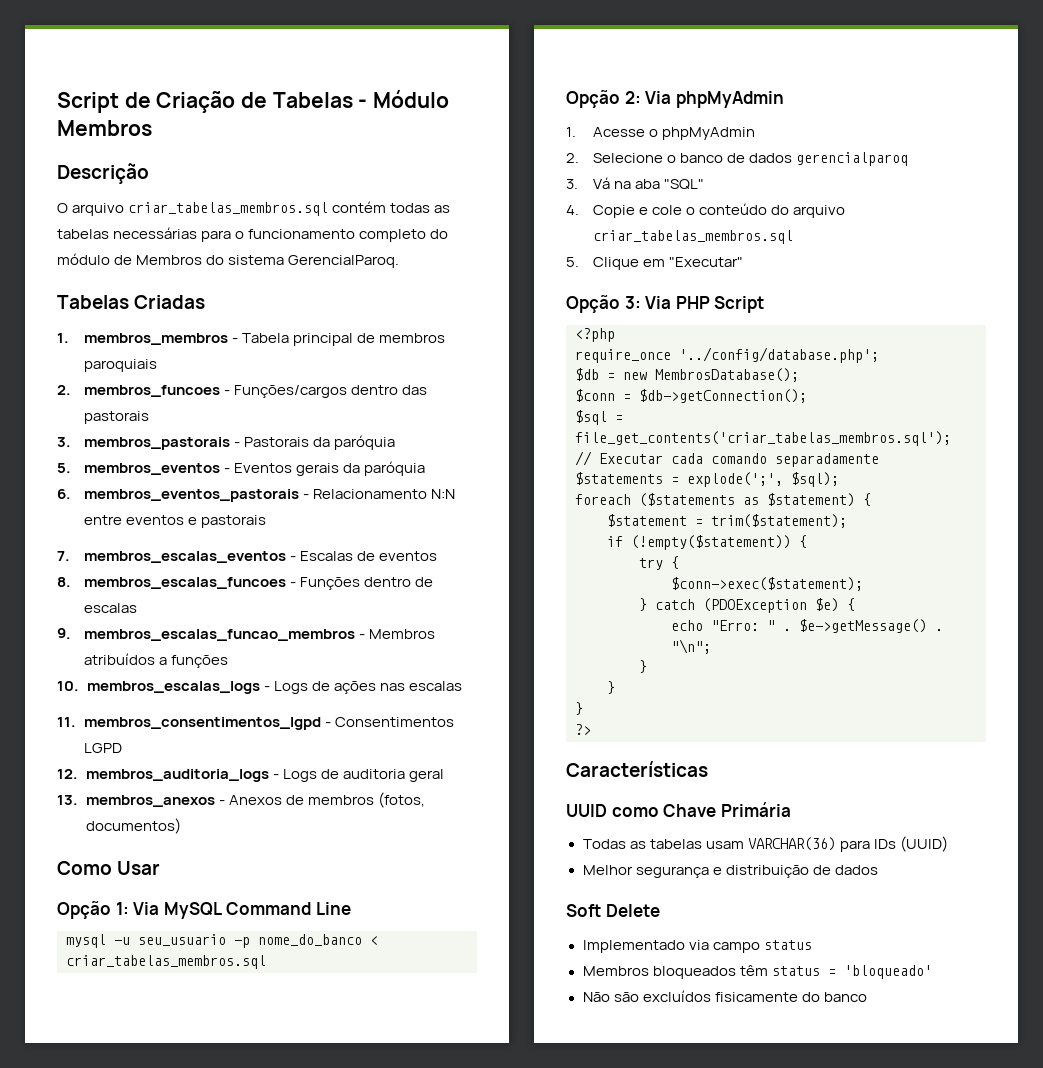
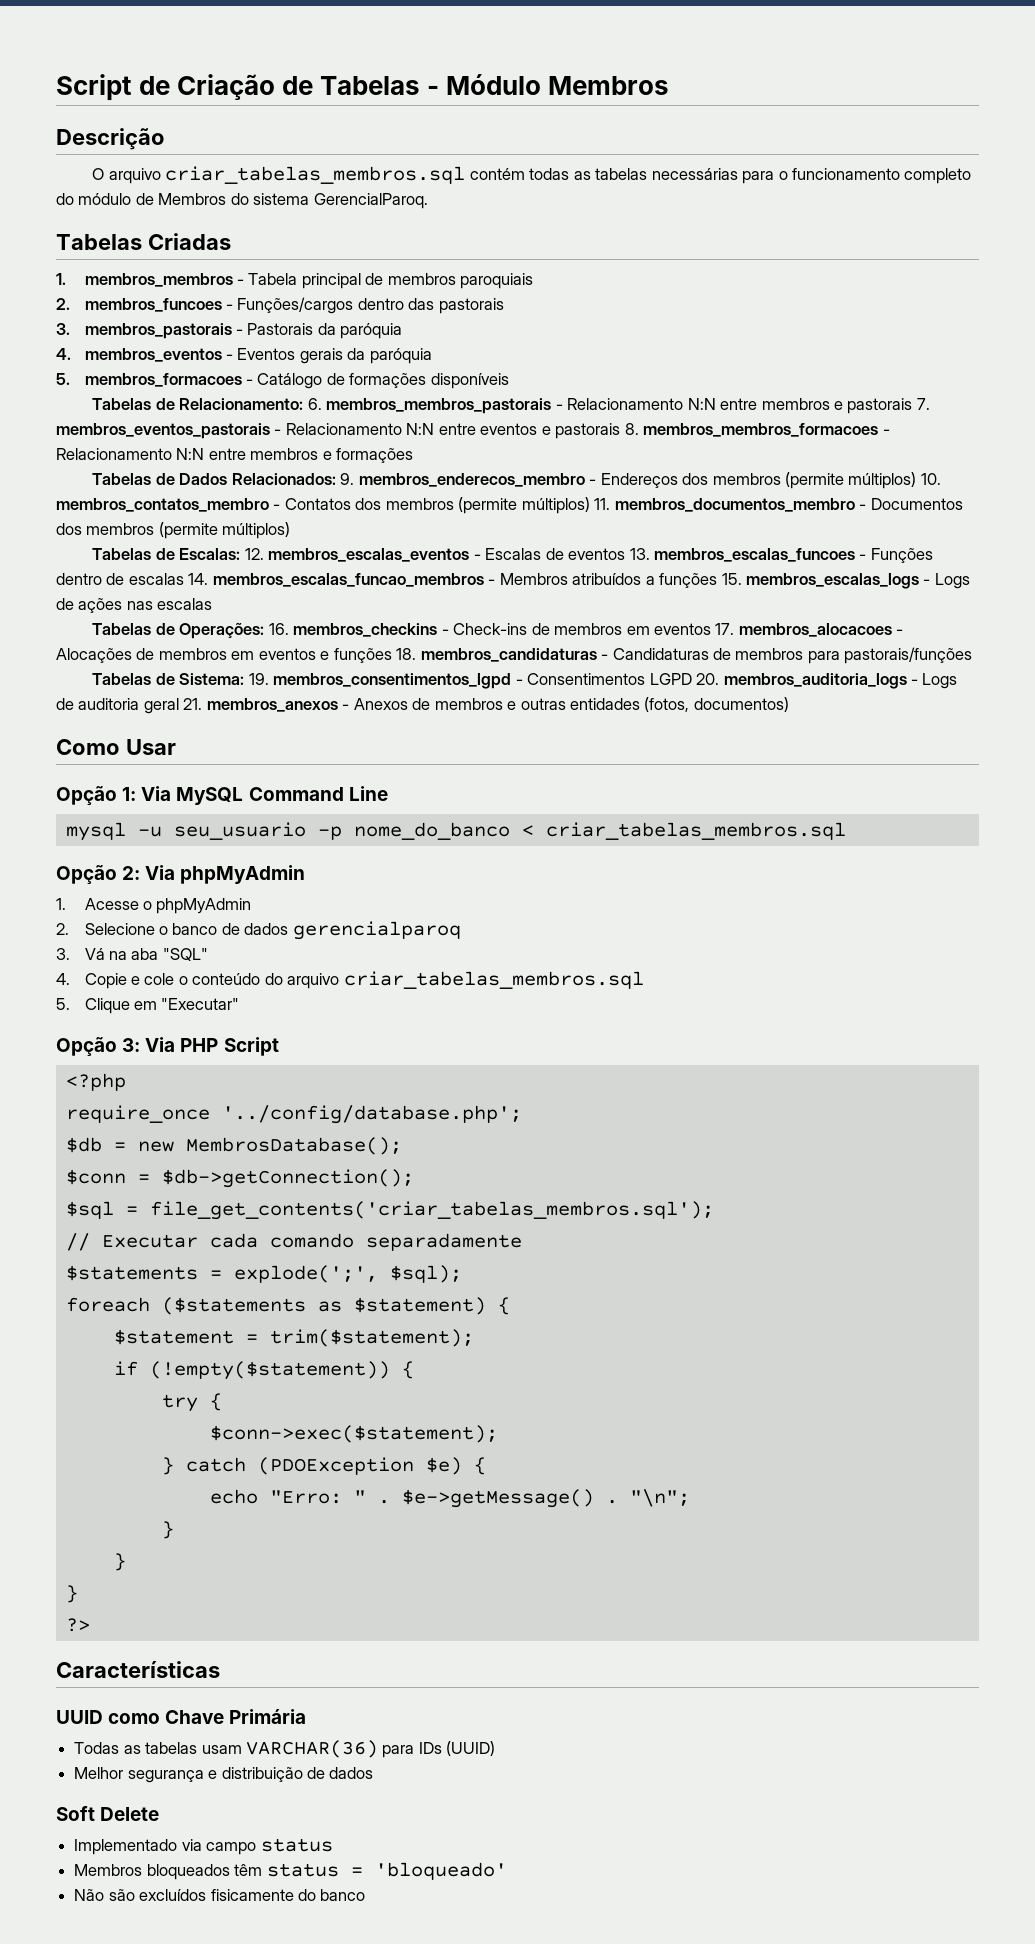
- 5. membros_eventos - Eventos gerais da paróquia
+ 4. membros_eventos - Eventos gerais da paróquia
- 6. membros_eventos_pastorais - Relacionamento N:N entre eventos e pastorais
- 7. membros_escalas_eventos - Escalas de eventos
- 8. membros_escalas_funcoes - Funções dentro de escalas
- 9. membros_escalas_funcao_membros - Membros atribuídos a funções
- 10. membros_escalas_logs - Logs de ações nas escalas
+ 5. membros_formacoes - Catálogo de formações disponíveis
+ Tabelas de Relacionamento: 6. membros_membros_pastorais - Relacionamento N:N entre membros e pastorais 7. membros_eventos_pastorais - Relacionamento N:N entre eventos e pastorais 8. membros_membros_formacoes - Relacionamento N:N entre membros e formações
+ Tabelas de Dados Relacionados: 9. membros_enderecos_membro - Endereços dos membros (permite múltiplos) 10. membros_contatos_membro - Contatos dos membros (permite múltiplos) 11. membros_documentos_membro - Documentos dos membros (permite múltiplos)
+ Tabelas de Escalas: 12. membros_escalas_eventos - Escalas de eventos 13. membros_escalas_funcoes - Funções dentro de escalas 14. membros_escalas_funcao_membros - Membros atribuídos a funções 15. membros_escalas_logs - Logs de ações nas escalas
- 11. membros_consentimentos_lgpd - Consentimentos LGPD
- 12. membros_auditoria_logs - Logs de auditoria geral
- 13. membros_anexos - Anexos de membros (fotos, documentos)
+ Tabelas de Operações: 16. membros_checkins - Check-ins de membros em eventos 17. membros_alocacoes - Alocações de membros em eventos e funções 18. membros_candidaturas - Candidaturas de membros para pastorais/funções
+ Tabelas de Sistema: 19. membros_consentimentos_lgpd - Consentimentos LGPD 20. membros_auditoria_logs - Logs de auditoria geral 21. membros_anexos - Anexos de membros e outras entidades (fotos, documentos)

